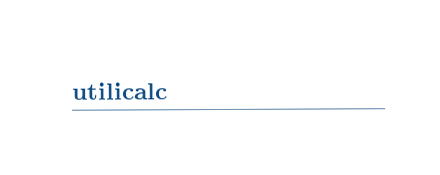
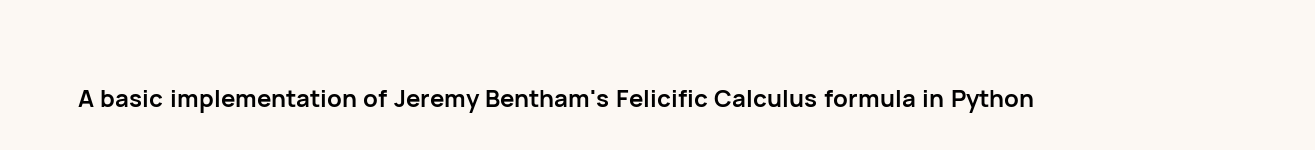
- utilicalc
+ A basic implementation of Jeremy Bentham's Felicific Calculus formula in Python

